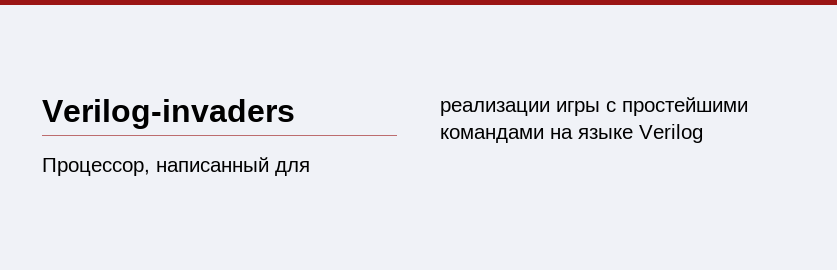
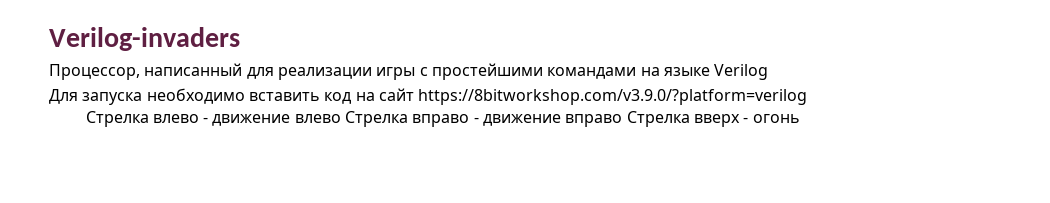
+ Для запуска необходимо вставить код на сайт https://8bitworkshop.com/v3.9.0/?platform=verilog
+ Стрелка влево - движение влево Стрелка вправо - движение вправо Стрелка вверх - огонь

